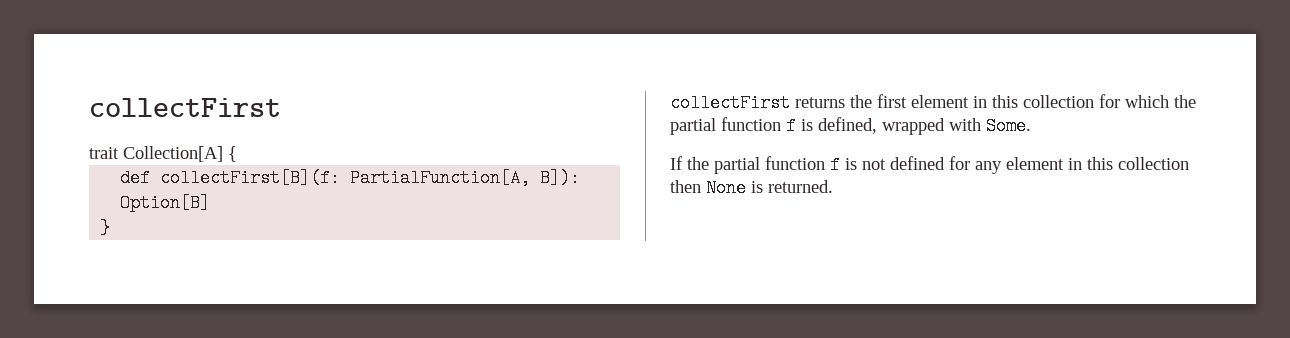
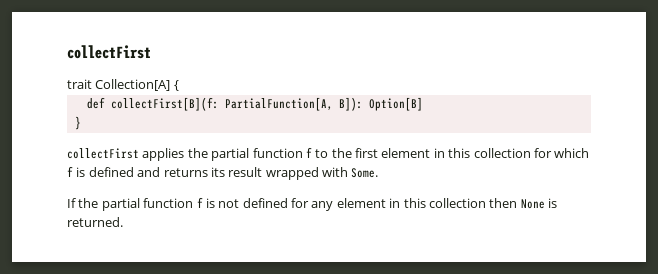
- collectFirst returns the first element in this collection for which the partial function f is defined, wrapped with Some.
+ collectFirst applies the partial function f to the first element in this collection for which f is defined and returns its result wrapped with Some.

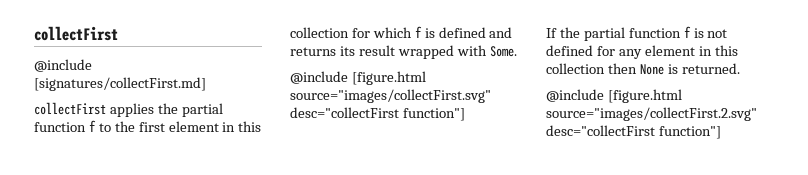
- trait Collection[A] {
- def collectFirst[B](f: PartialFunction[A, B]): Option[B]
- }
+ @include [signatures/collectFirst.md]
+ @include [figure.html source="images/collectFirst.svg" desc="collectFirst function"]
+ @include [figure.html source="images/collectFirst.2.svg" desc="collectFirst function"]

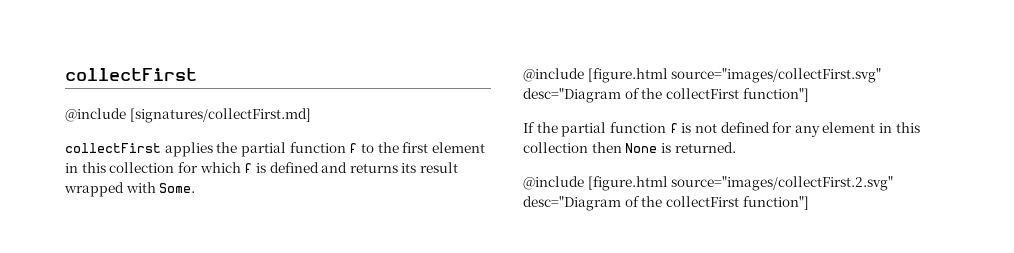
- @include [figure.html source="images/collectFirst.svg" desc="collectFirst function"]
+ @include [figure.html source="images/collectFirst.svg" desc="Diagram of the collectFirst function"]
- @include [figure.html source="images/collectFirst.2.svg" desc="collectFirst function"]
+ @include [figure.html source="images/collectFirst.2.svg" desc="Diagram of the collectFirst function"]

